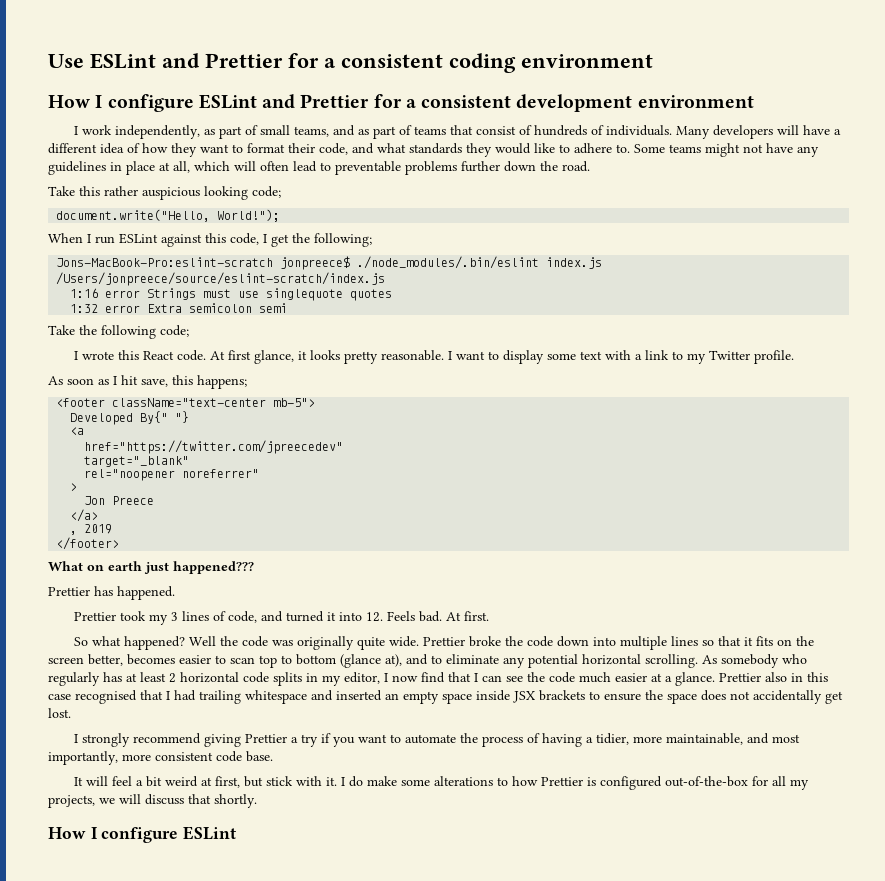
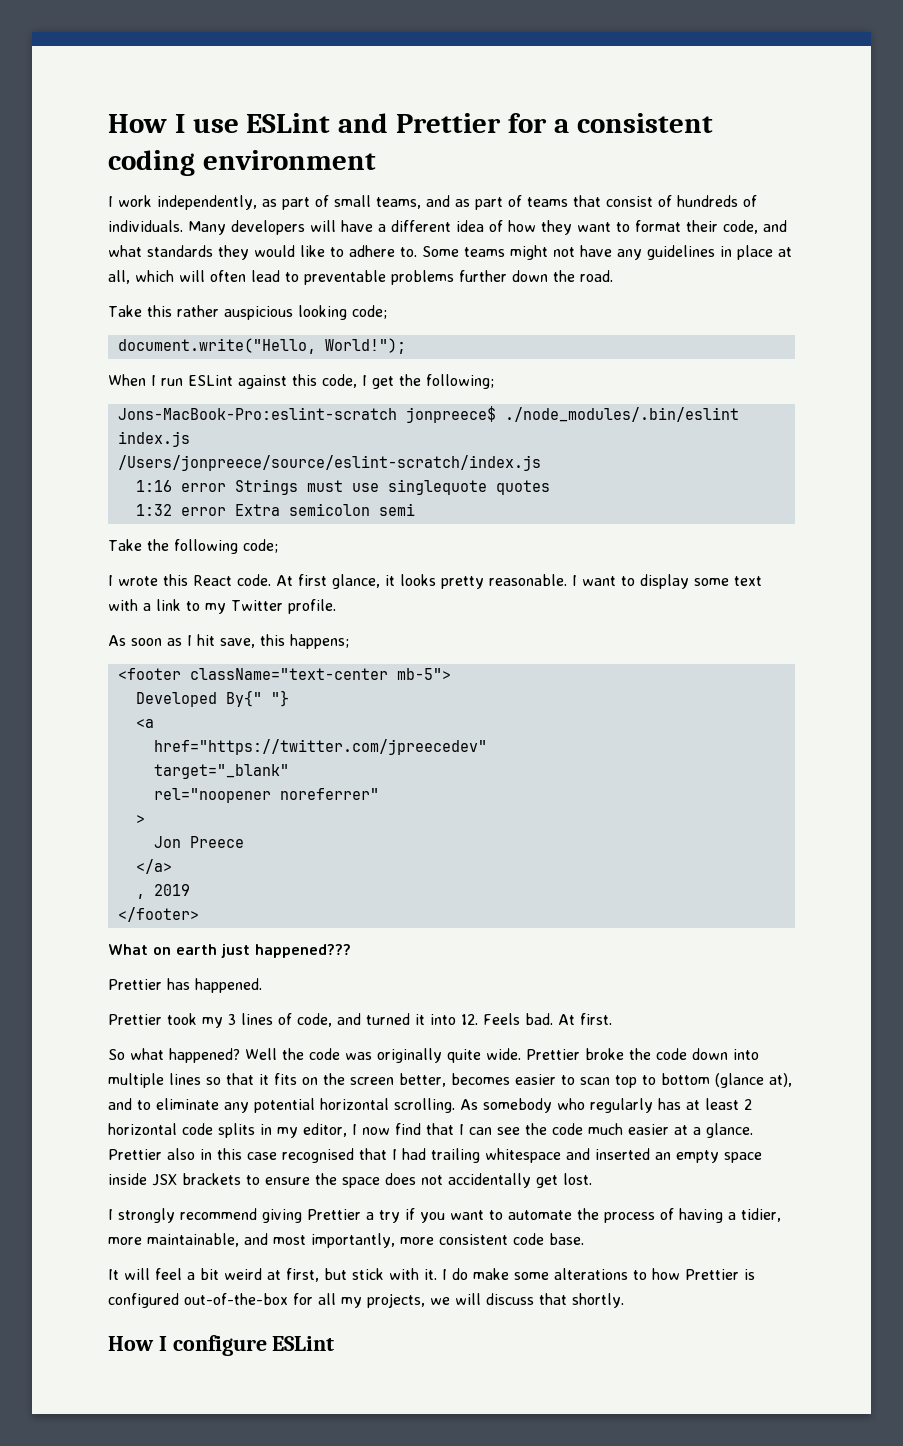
- Use ESLint and Prettier for a consistent coding environment
+ How I use ESLint and Prettier for a consistent coding environment
- How I configure ESLint and Prettier for a consistent development environment

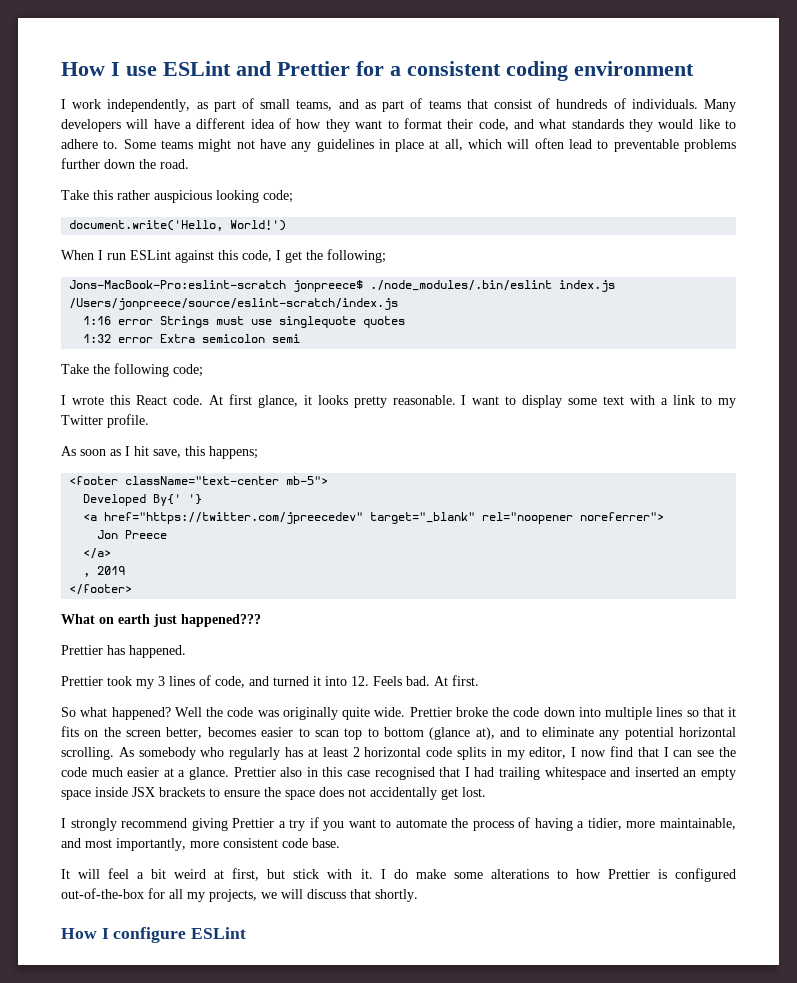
- document.write("Hello, World!");
+ document.write('Hello, World!')
- Developed By{" "}
+ Developed By{' '}
- <a
- href="https://twitter.com/jpreecedev"
- target="_blank"
- rel="noopener noreferrer"
- >
+ <a href="https://twitter.com/jpreecedev" target="_blank" rel="noopener noreferrer">

